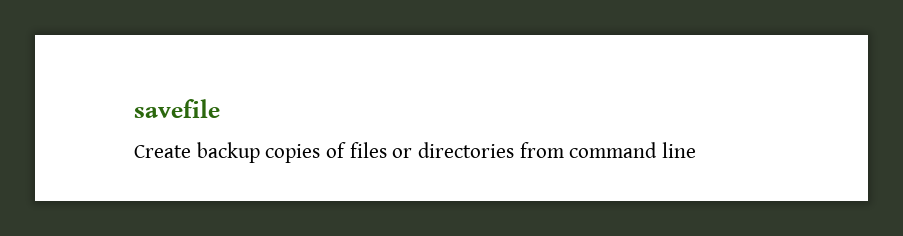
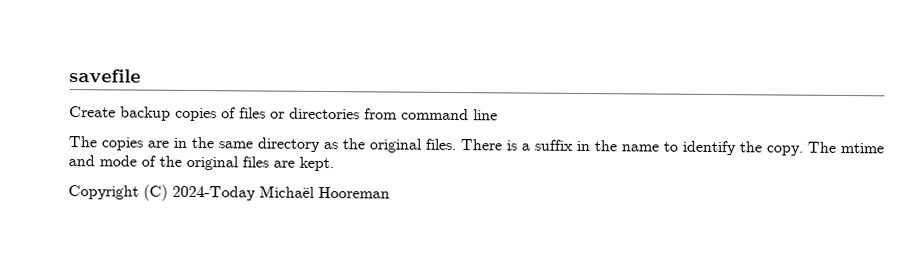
+ The copies are in the same directory as the original files. There is a suffix in the name to identify the copy. The mtime and mode of the original files are kept.
+ Copyright (C) 2024-Today Michaël Hooreman

